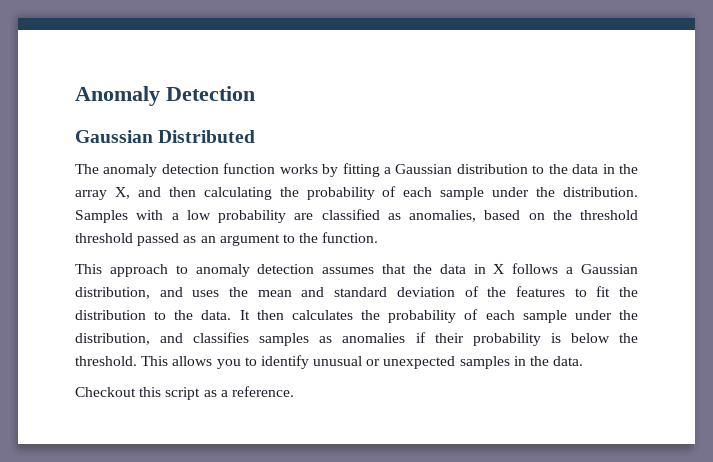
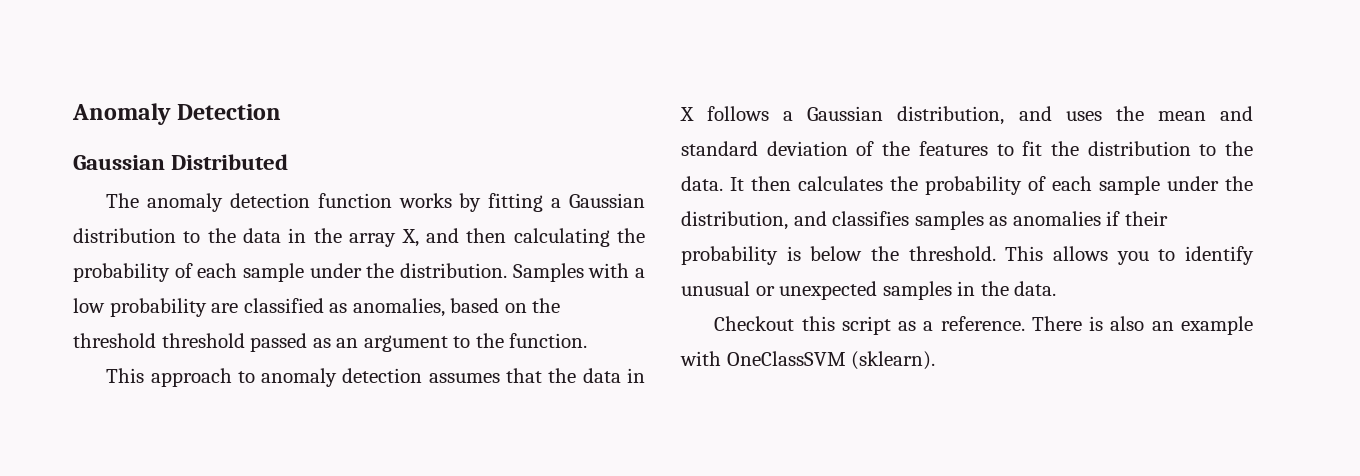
+ There is also an example with OneClassSVM (sklearn).

